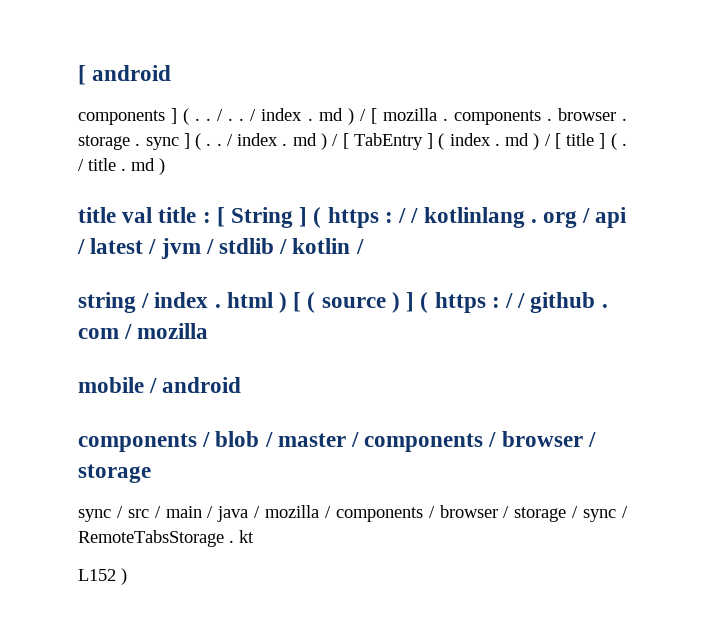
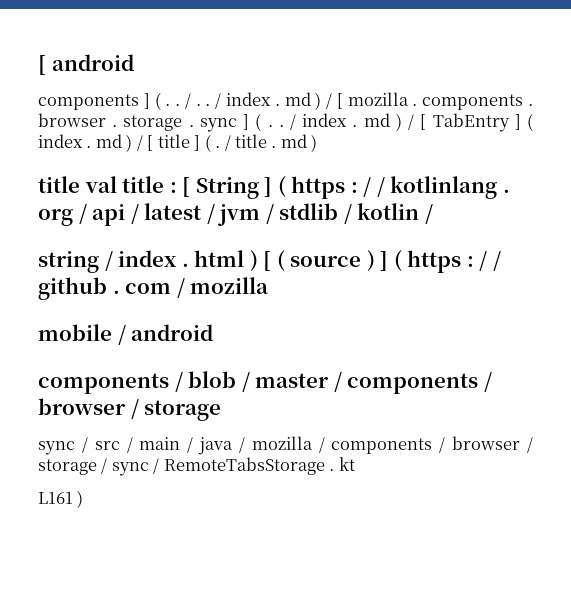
- L152 )
+ L161 )

